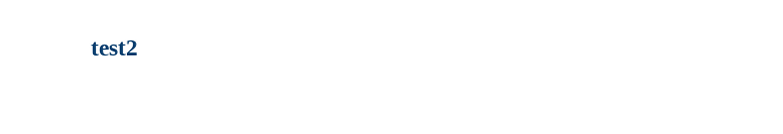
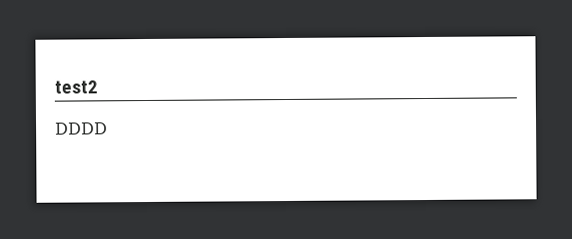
+ DDDD

